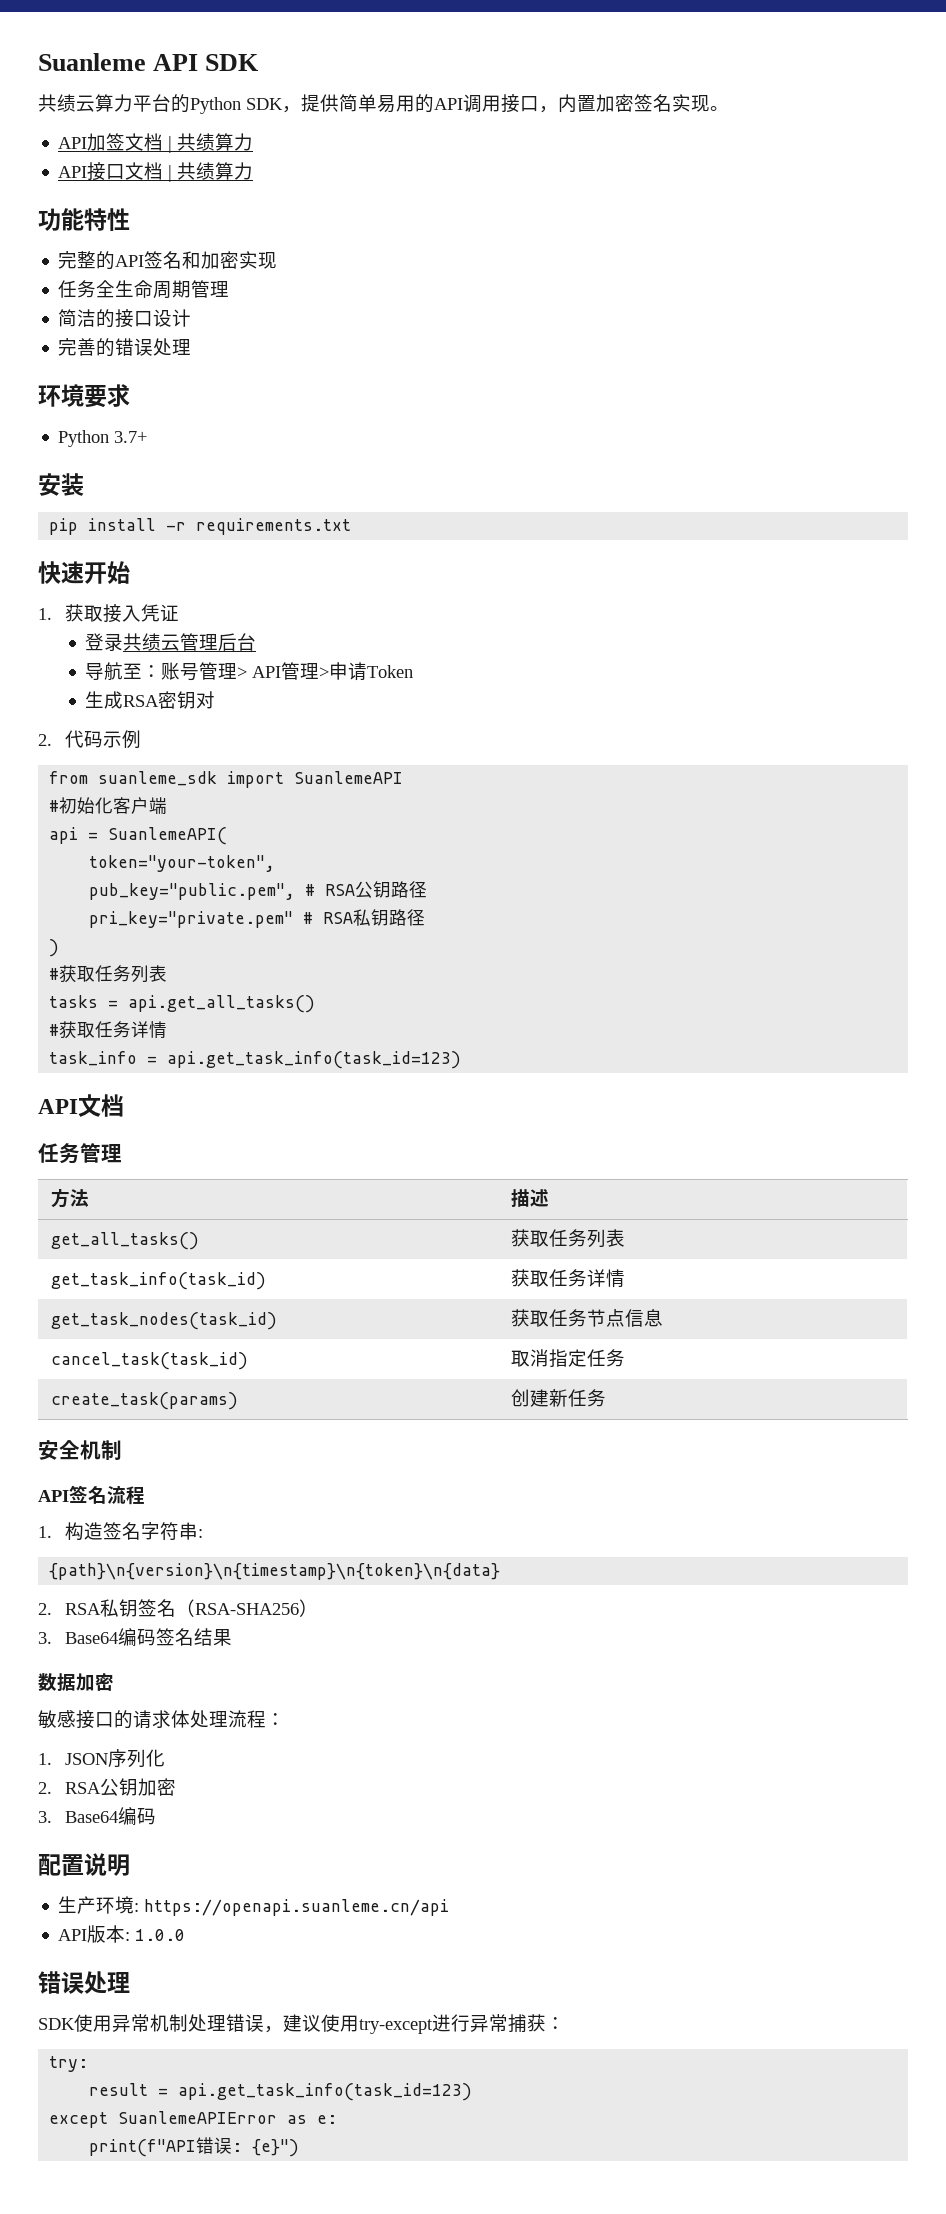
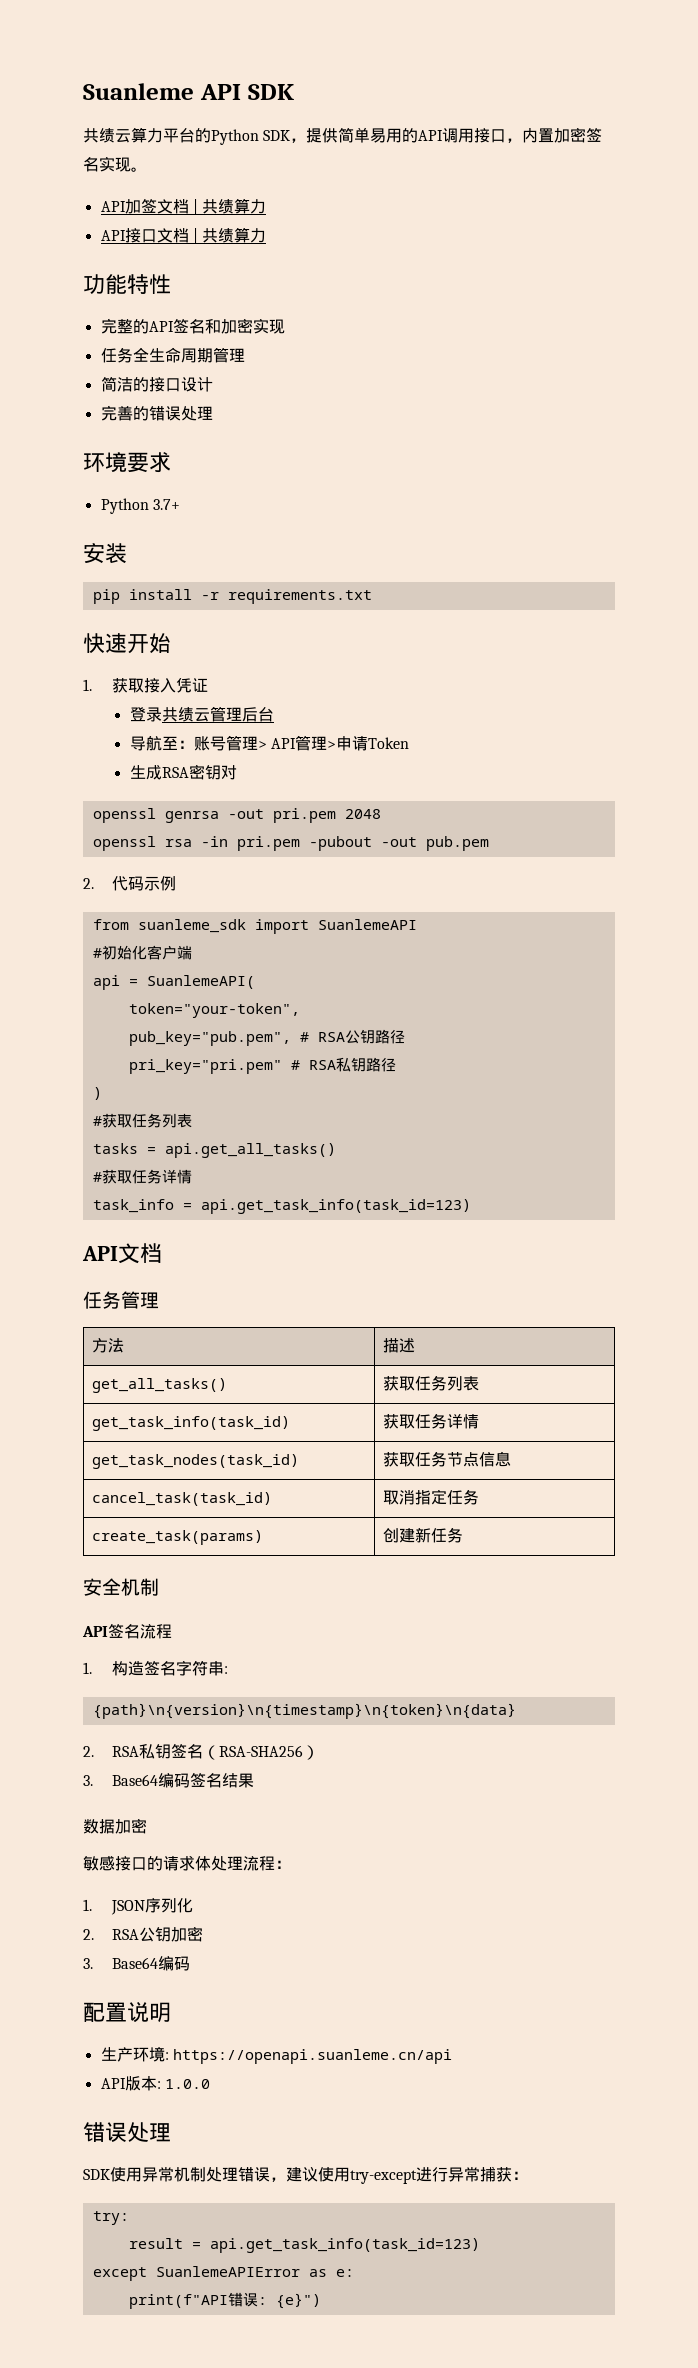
+ openssl genrsa -out pri.pem 2048
+ openssl rsa -in pri.pem -pubout -out pub.pem
- pub_key="public.pem", # RSA公钥路径
+ pub_key="pub.pem", # RSA公钥路径
- pri_key="private.pem" # RSA私钥路径
+ pri_key="pri.pem" # RSA私钥路径

